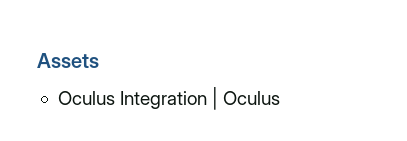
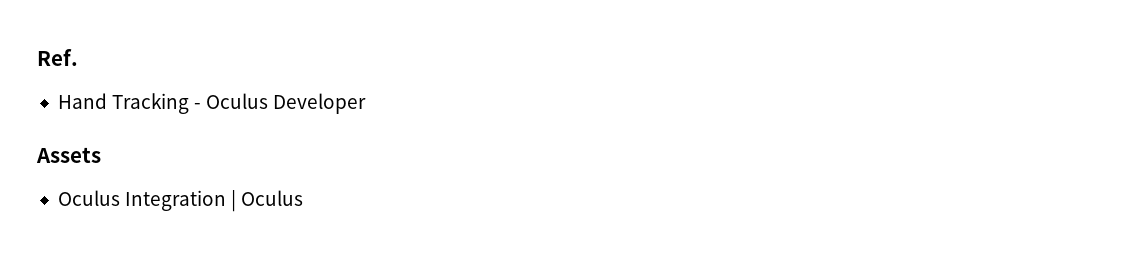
+ Ref.
+ Hand Tracking - Oculus Developer

